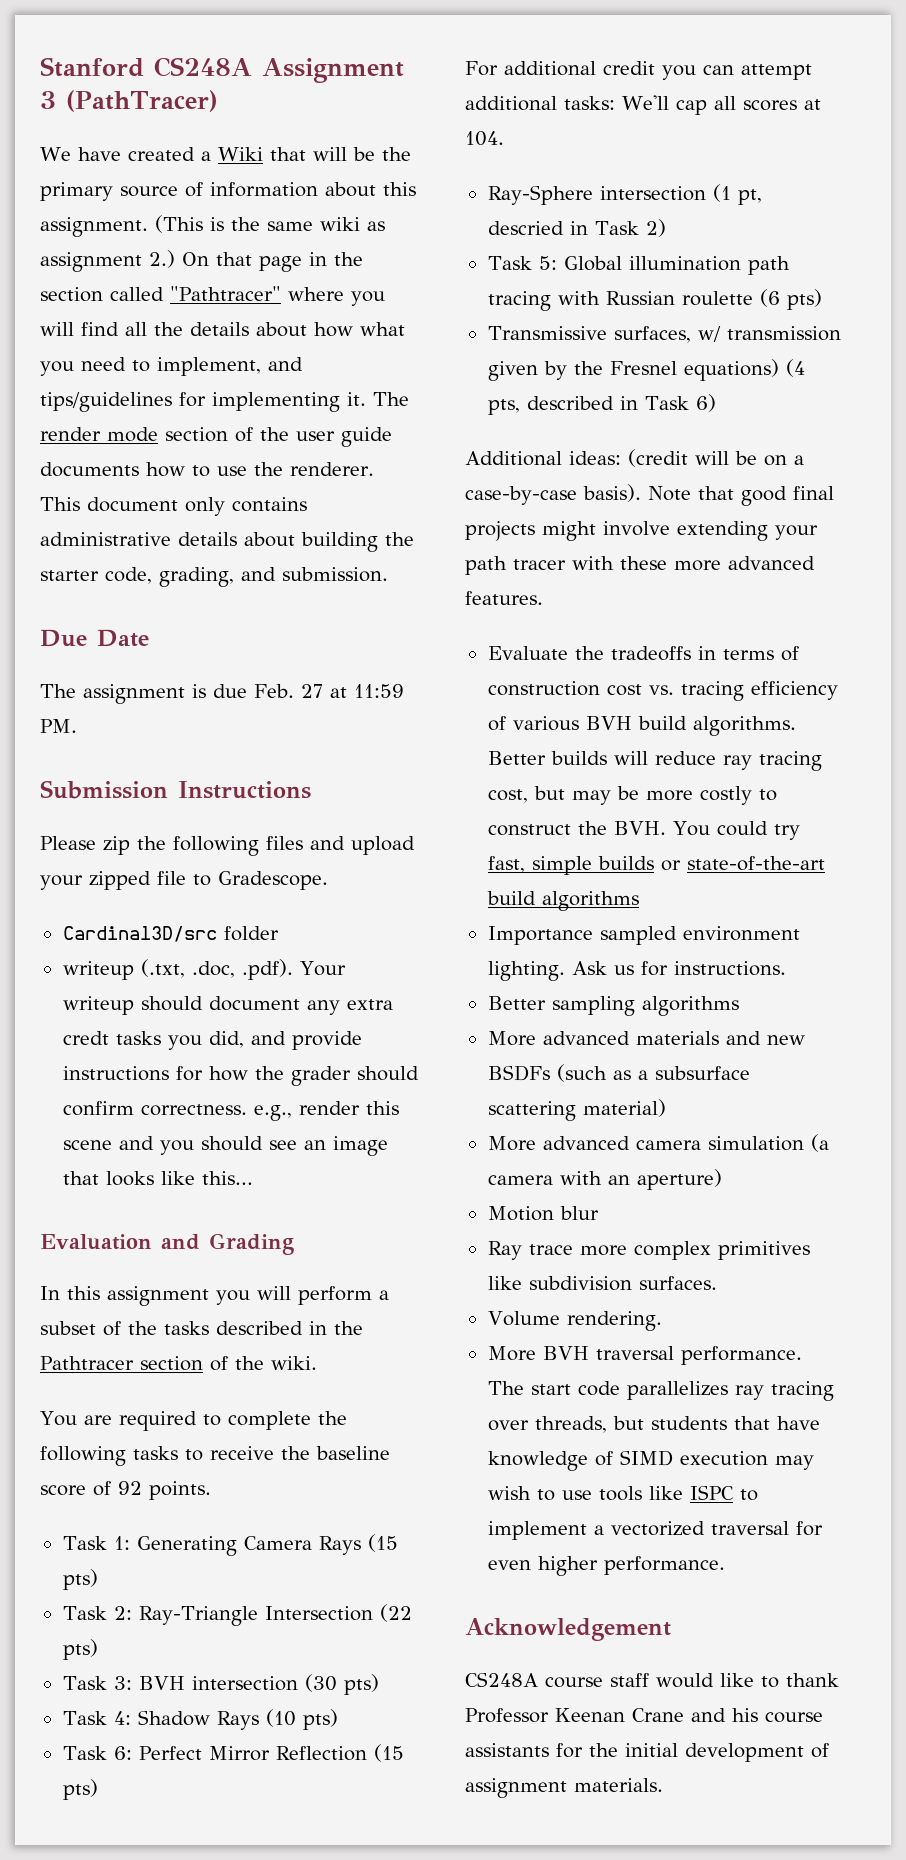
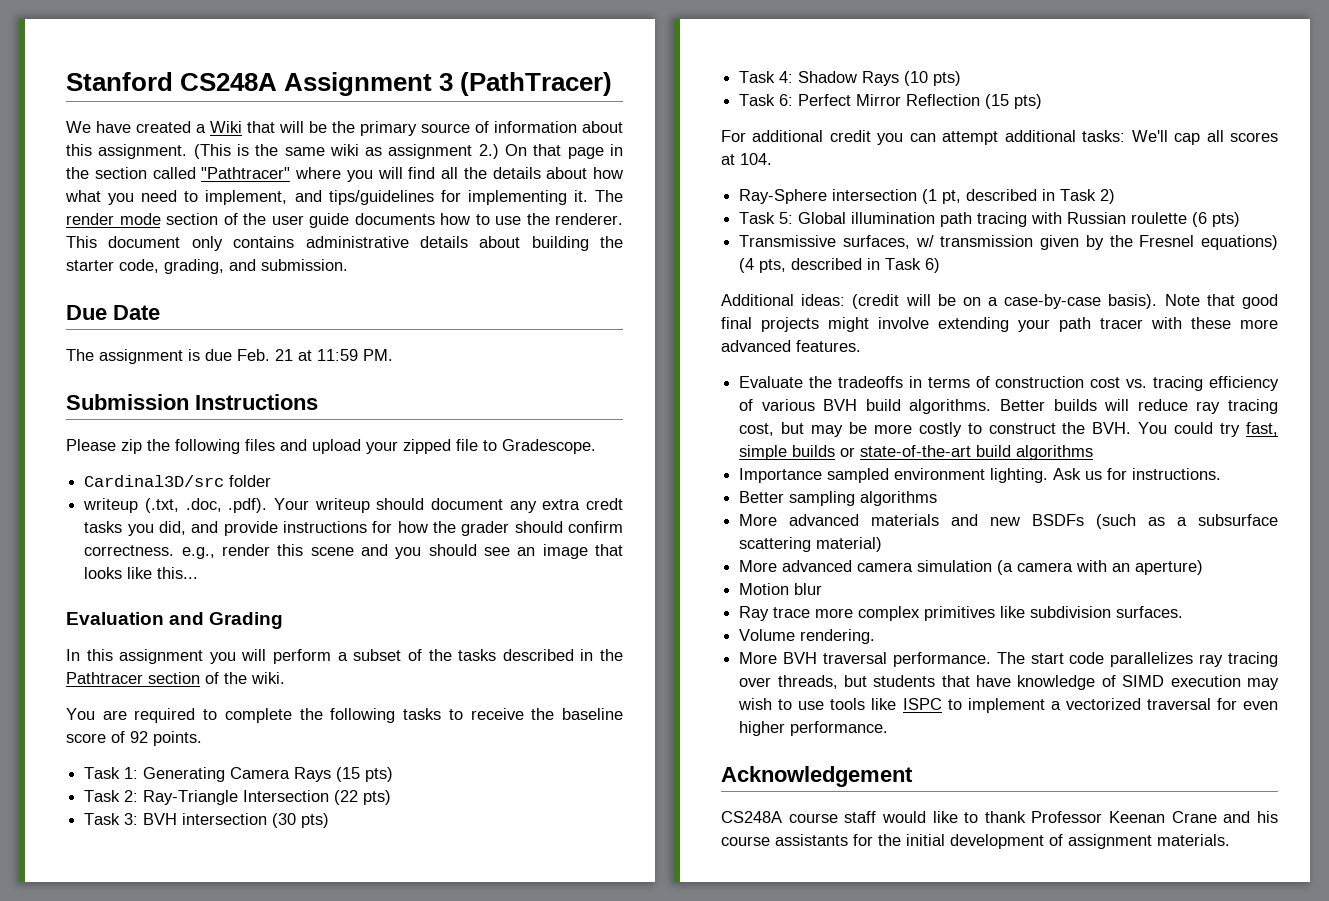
- The assignment is due Feb. 27 at 11:59 PM.
+ The assignment is due Feb. 21 at 11:59 PM.
- Ray-Sphere intersection (1 pt, descried in Task 2)
+ Ray-Sphere intersection (1 pt, described in Task 2)

